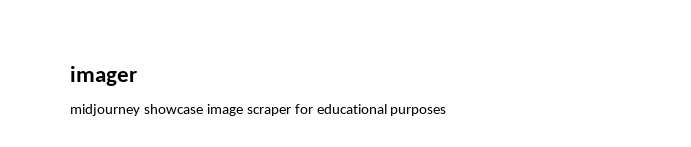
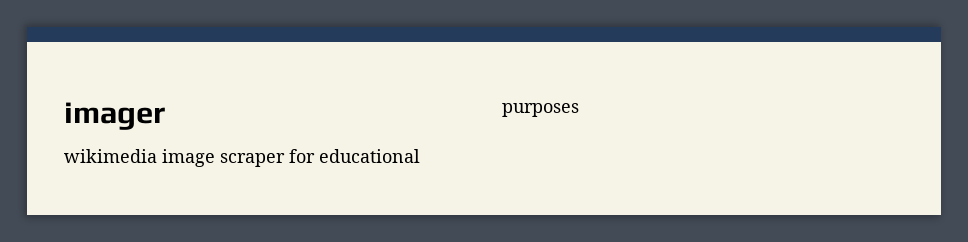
- midjourney showcase image scraper for educational purposes
+ wikimedia image scraper for educational purposes

